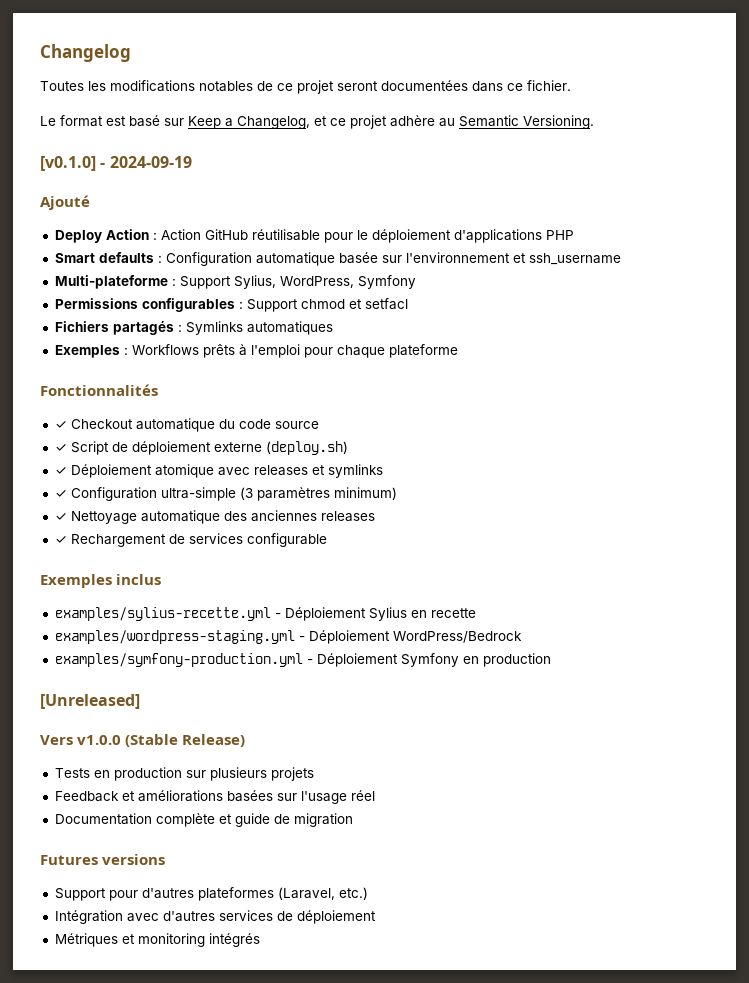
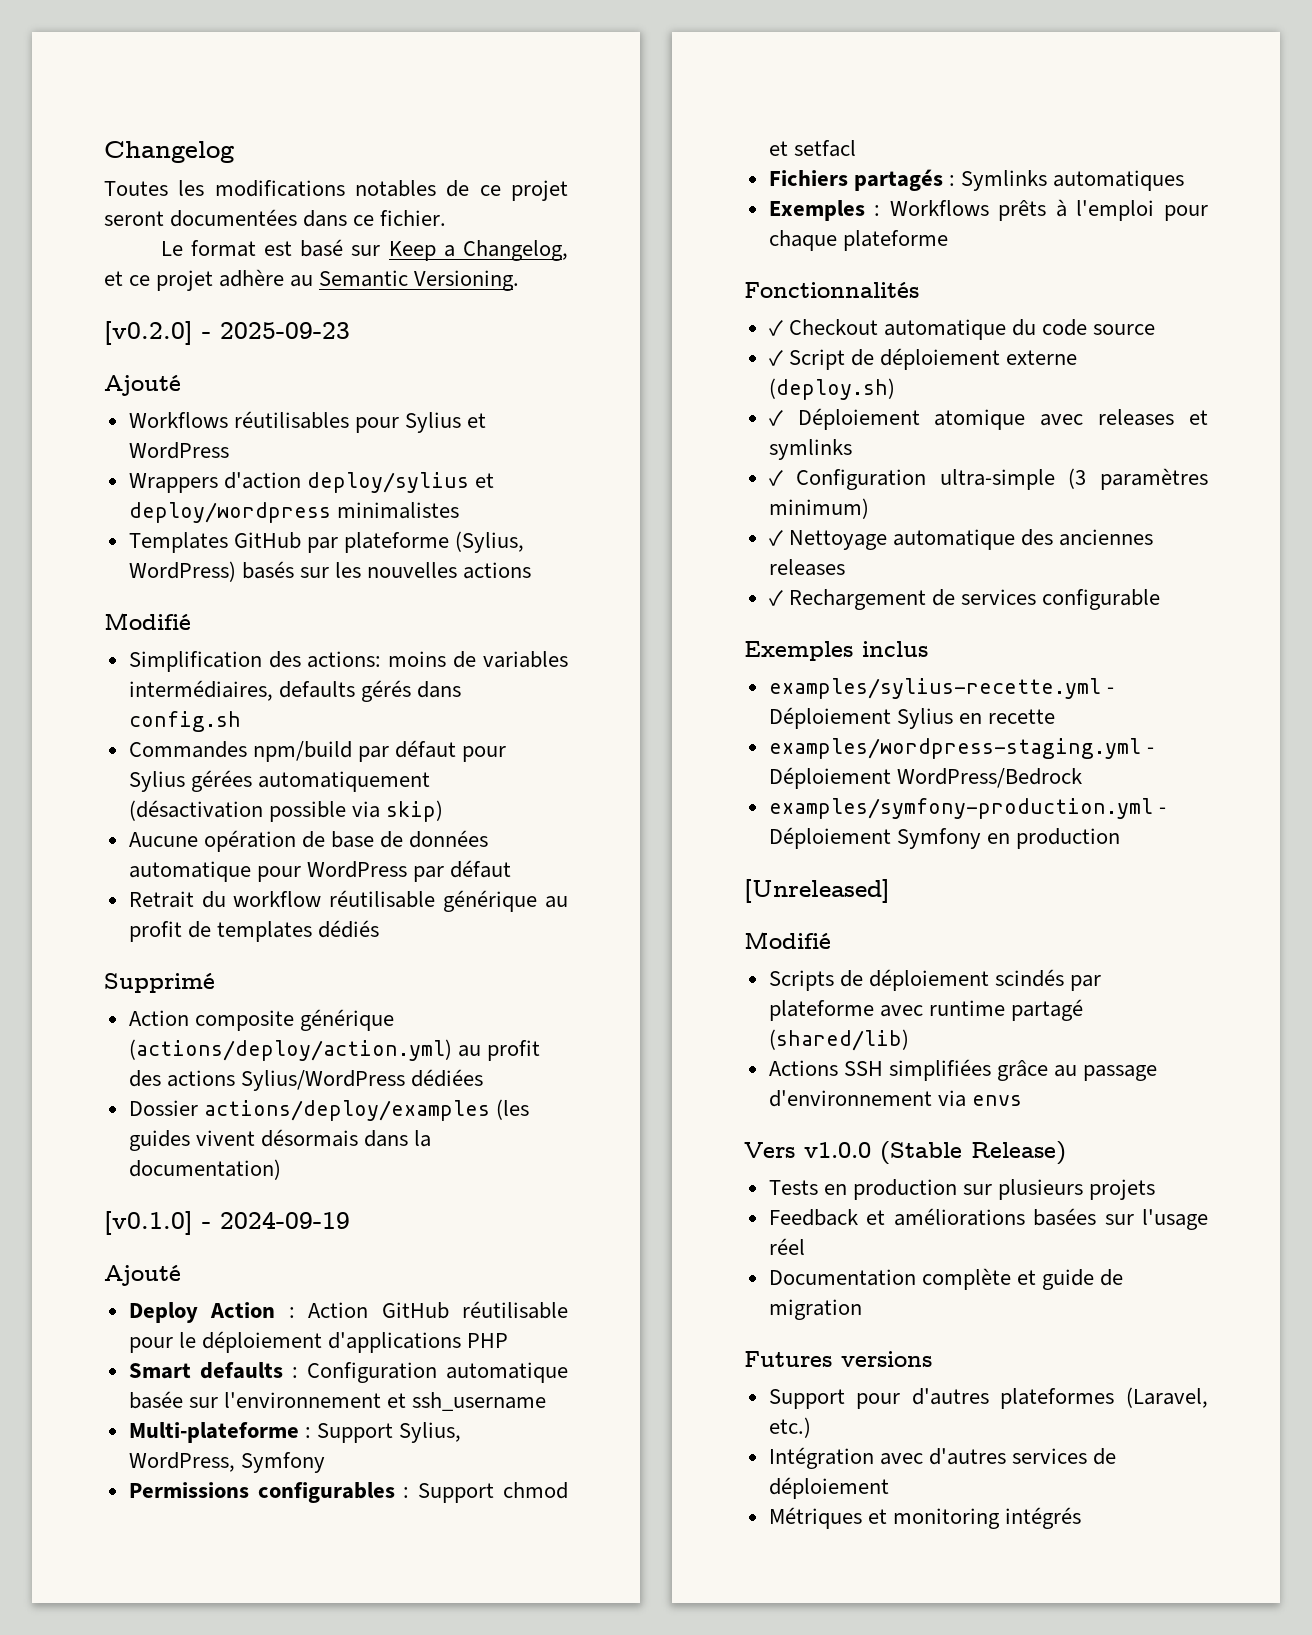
+ [v0.2.0] - 2025-09-23
+ Ajouté
+ Workflows réutilisables pour Sylius et WordPress
+ Wrappers d'action deploy/sylius et deploy/wordpress minimalistes
+ Templates GitHub par plateforme (Sylius, WordPress) basés sur les nouvelles actions
+ Modifié
+ Simplification des actions: moins de variables intermédiaires, defaults gérés dans config.sh
+ Commandes npm/build par défaut pour Sylius gérées automatiquement (désactivation possible via skip)
+ Aucune opération de base de données automatique pour WordPress par défaut
+ Retrait du workflow réutilisable générique au profit de templates dédiés
+ Supprimé
+ Action composite générique (actions/deploy/action.yml) au profit des actions Sylius/WordPress dédiées
+ Dossier actions/deploy/examples (les guides vivent désormais dans la documentation)
  [Unreleased]
+ Modifié
+ Scripts de déploiement scindés par plateforme avec runtime partagé (shared/lib)
+ Actions SSH simplifiées grâce au passage d'environnement via envs

